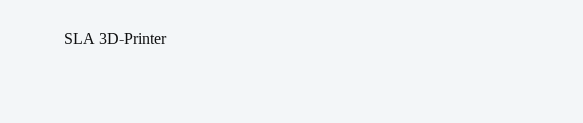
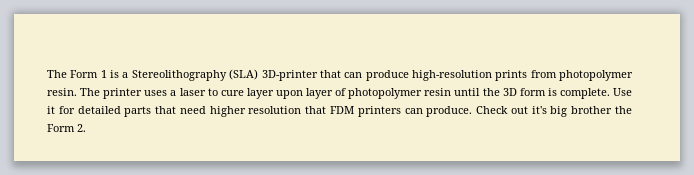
- SLA 3D-Printer
+ The Form 1 is a Stereolithography (SLA) 3D-printer that can produce high-resolution prints from photopolymer resin. The printer uses a laser to cure layer upon layer of photopolymer resin until the 3D form is complete. Use it for detailed parts that need higher resolution that FDM printers can produce. Check out it's big brother the Form 2.

